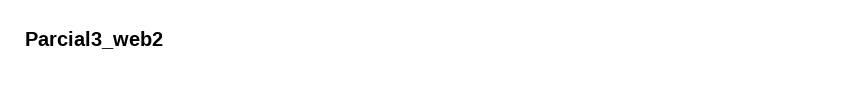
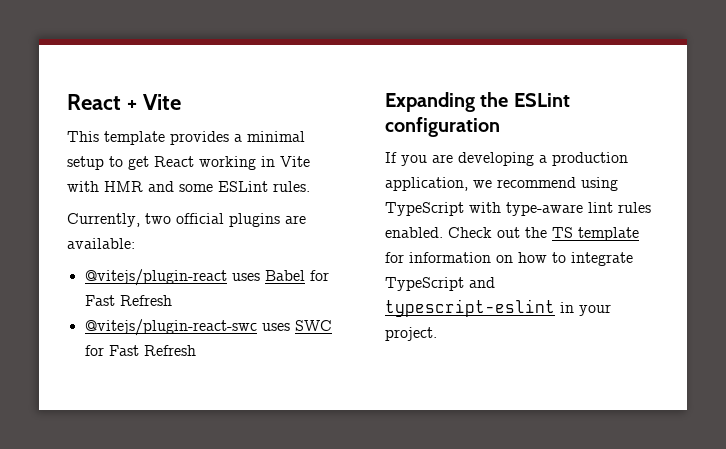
- Parcial3_web2
+ React + Vite
+ This template provides a minimal setup to get React working in Vite with HMR and some ESLint rules.
+ Currently, two official plugins are available:
+ @vitejs/plugin-react uses Babel for Fast Refresh
+ @vitejs/plugin-react-swc uses SWC for Fast Refresh
+ Expanding the ESLint configuration
+ If you are developing a production application, we recommend using TypeScript with type-aware lint rules enabled. Check out the TS template for information on how to integrate TypeScript and typescript-eslint in your project.

